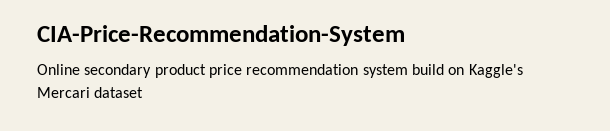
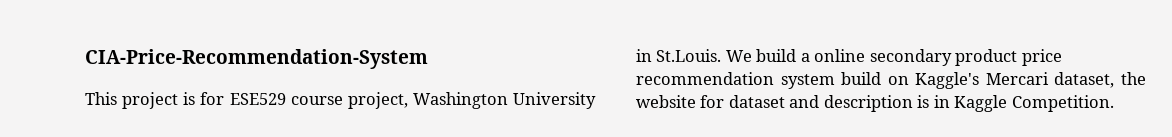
- Online secondary product price recommendation system build on Kaggle's Mercari dataset
+ This project is for ESE529 course project, Washington University in St.Louis. We build a online secondary product price recommendation system build on Kaggle's Mercari dataset, the website for dataset and description is in Kaggle Competition.

